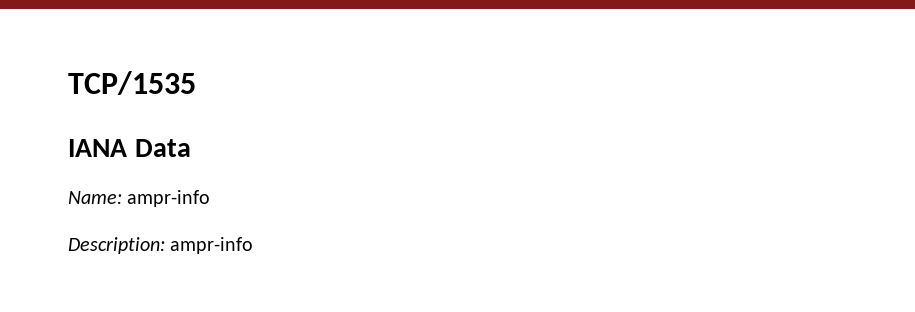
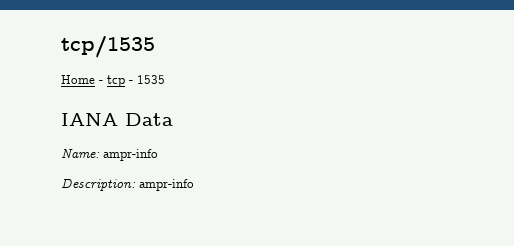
- TCP/1535
+ tcp/1535
+ Home - tcp - 1535

